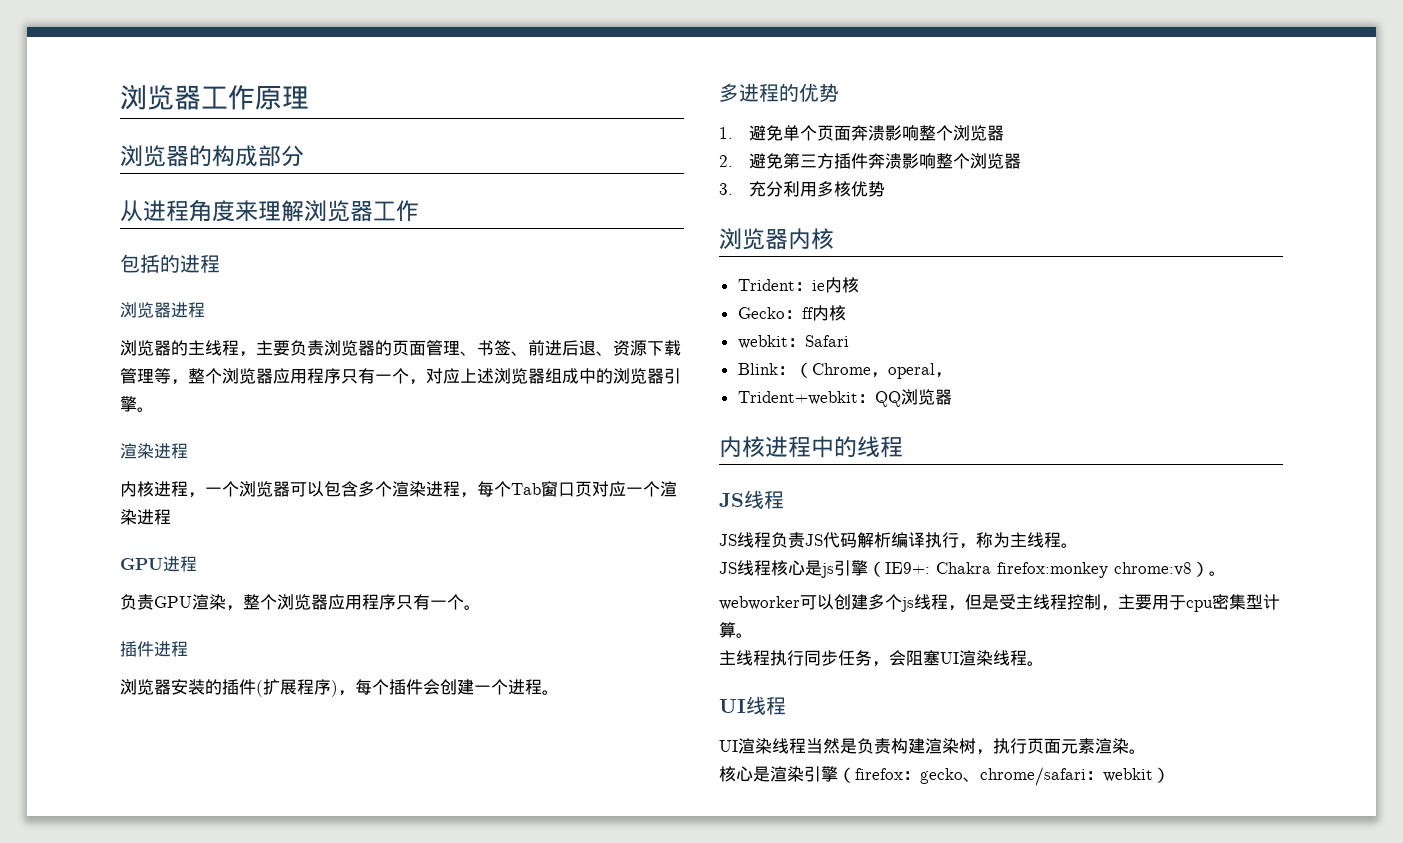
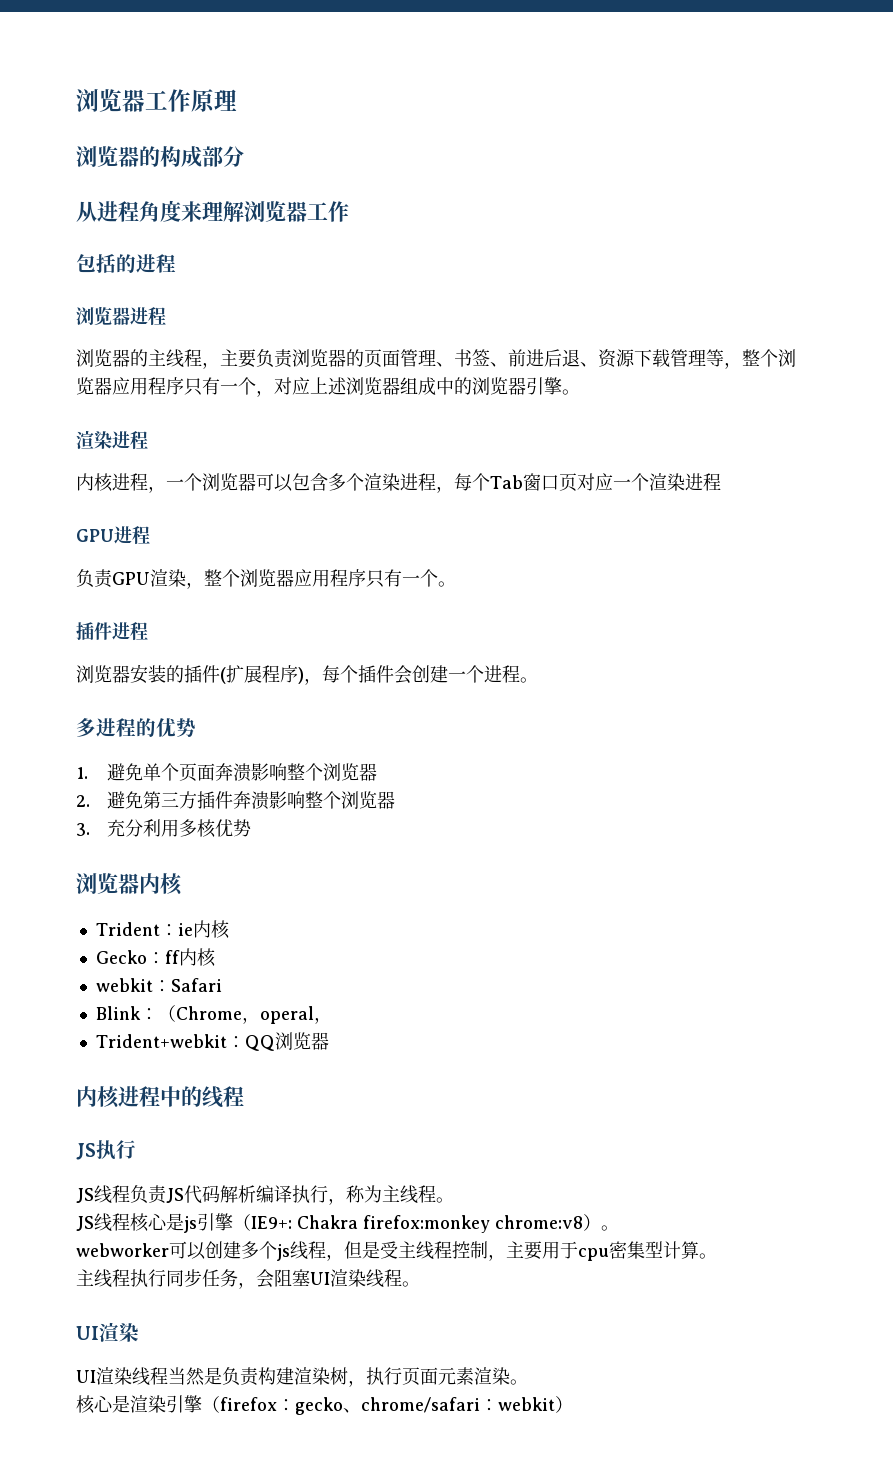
  内核进程中的线程
- JS线程
+ JS执行
  主线程执行同步任务，会阻塞UI渲染线程。
- UI线程
+ UI渲染

